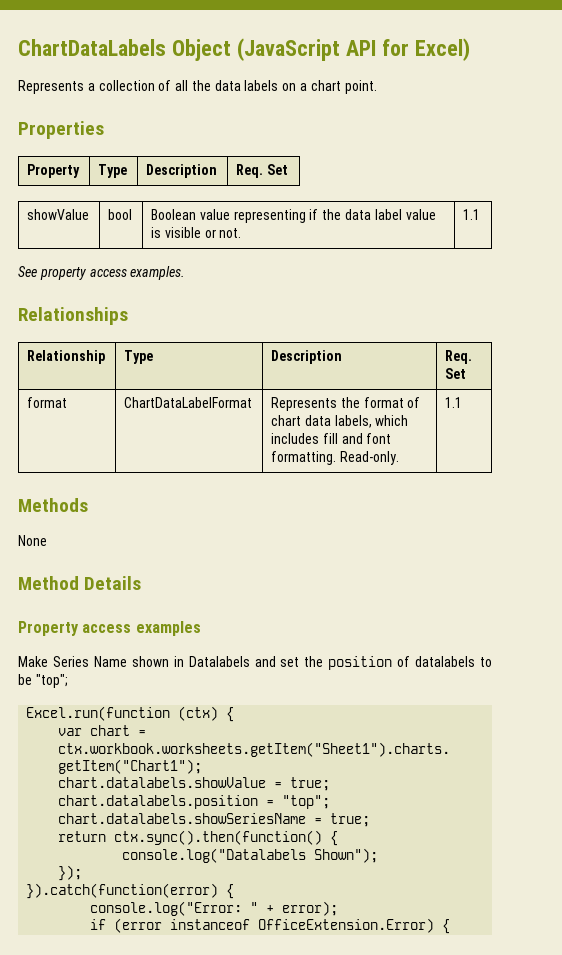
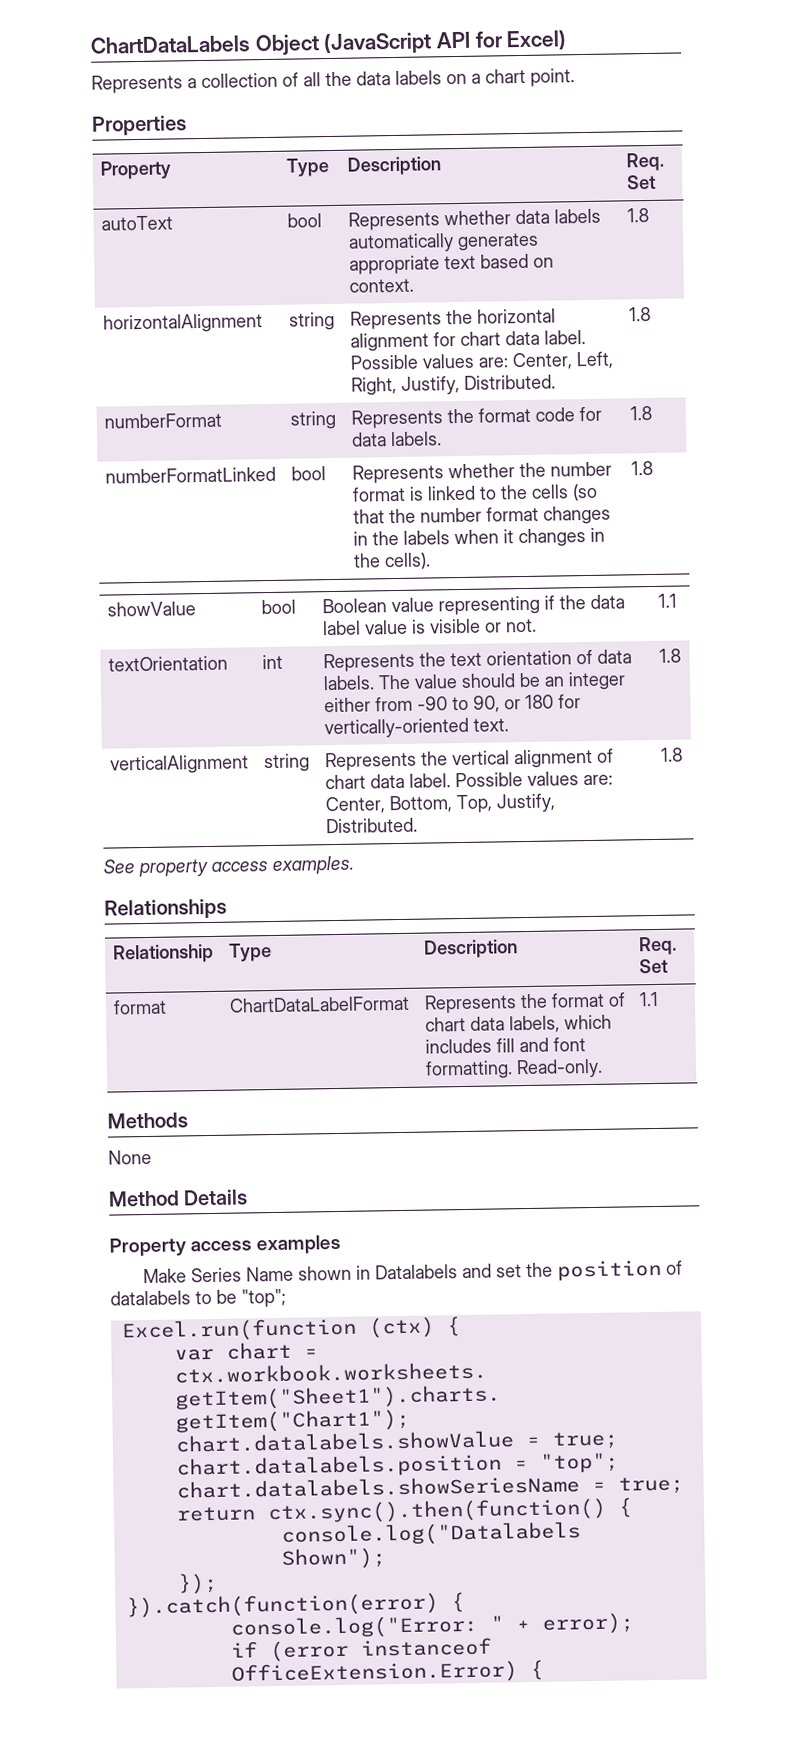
+ autoText | bool | Represents whether data labels automatically generates appropriate text based on context. | 1.8
+ horizontalAlignment | string | Represents the horizontal alignment for chart data label. Possible values are: Center, Left, Right, Justify, Distributed. | 1.8
+ numberFormat | string | Represents the format code for data labels. | 1.8
+ numberFormatLinked | bool | Represents whether the number format is linked to the cells (so that the number format changes in the labels when it changes in the cells). | 1.8
+ textOrientation | int | Represents the text orientation of data labels. The value should be an integer either from -90 to 90, or 180 for vertically-oriented text. | 1.8
+ verticalAlignment | string | Represents the vertical alignment of chart data label. Possible values are: Center, Bottom, Top, Justify, Distributed. | 1.8

